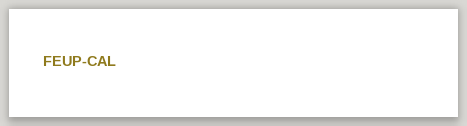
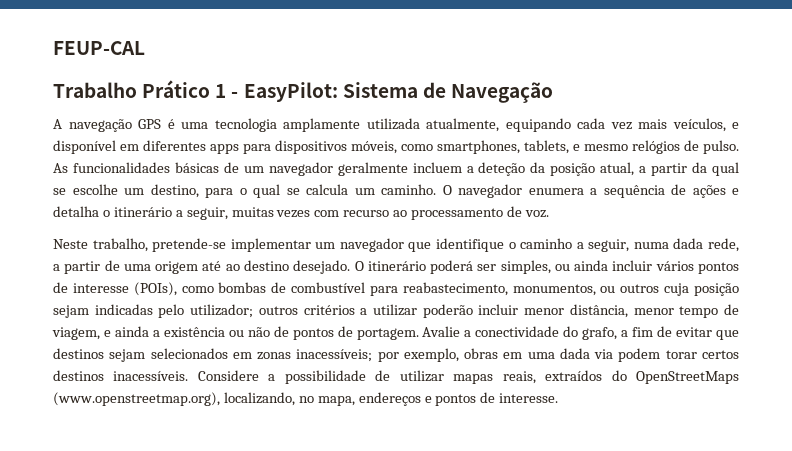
+ Trabalho Prático 1 - EasyPilot: Sistema de Navegação
+ A navegação GPS é uma tecnologia amplamente utilizada atualmente, equipando cada vez mais veículos, e disponível em diferentes apps para dispositivos móveis, como smartphones, tablets, e mesmo relógios de pulso. As funcionalidades básicas de um navegador geralmente incluem a deteção da posição atual, a partir da qual se escolhe um destino, para o qual se calcula um caminho. O navegador enumera a sequência de ações e detalha o itinerário a seguir, muitas vezes com recurso ao processamento de voz.
+ Neste trabalho, pretende-se implementar um navegador que identifique o caminho a seguir, numa dada rede, a partir de uma origem até ao destino desejado. O itinerário poderá ser simples, ou ainda incluir vários pontos de interesse (POIs), como bombas de combustível para reabastecimento, monumentos, ou outros cuja posição sejam indicadas pelo utilizador; outros critérios a utilizar poderão incluir menor distância, menor tempo de viagem, e ainda a existência ou não de pontos de portagem. Avalie a conectividade do grafo, a fim de evitar que destinos sejam selecionados em zonas inacessíveis; por exemplo, obras em uma dada via podem torar certos destinos inacessíveis. Considere a possibilidade de utilizar mapas reais, extraídos do OpenStreetMaps (www.openstreetmap.org), localizando, no mapa, endereços e pontos de interesse.

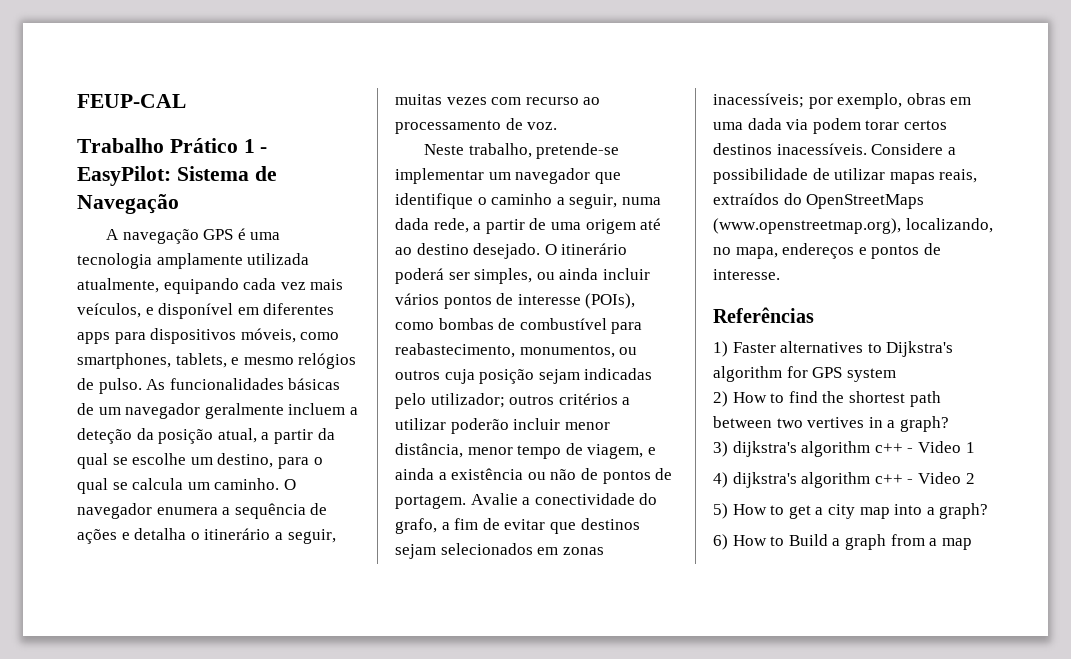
+ Referências
+ 1) Faster alternatives to Dijkstra's algorithm for GPS system
+ 2) How to find the shortest path between two vertives in a graph?
+ 3) dijkstra's algorithm c++ - Video 1
+ 4) dijkstra's algorithm c++ - Video 2
+ 5) How to get a city map into a graph?
+ 6) How to Build a graph from a map

